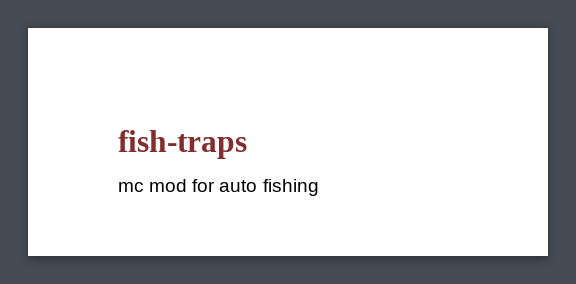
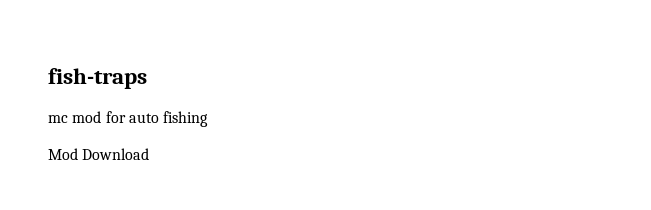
+ Mod Download

